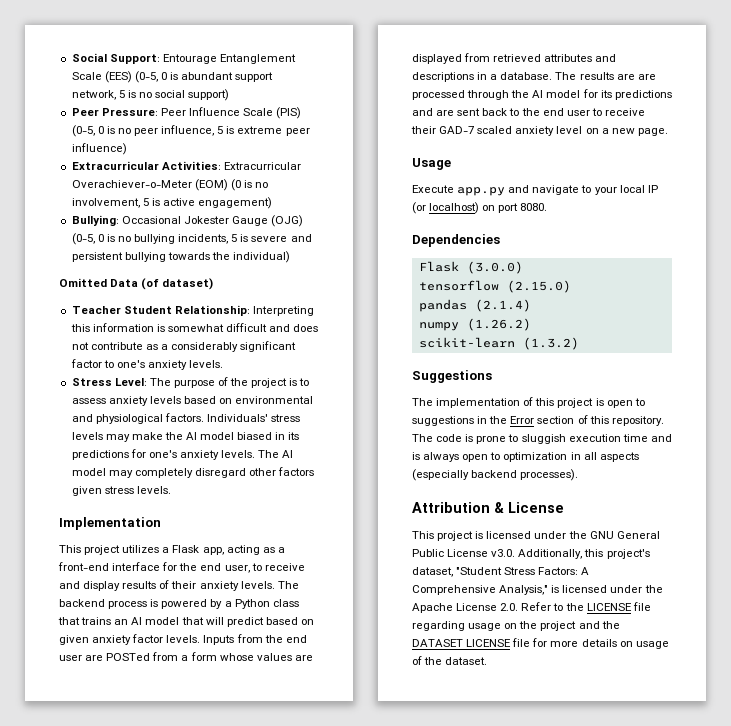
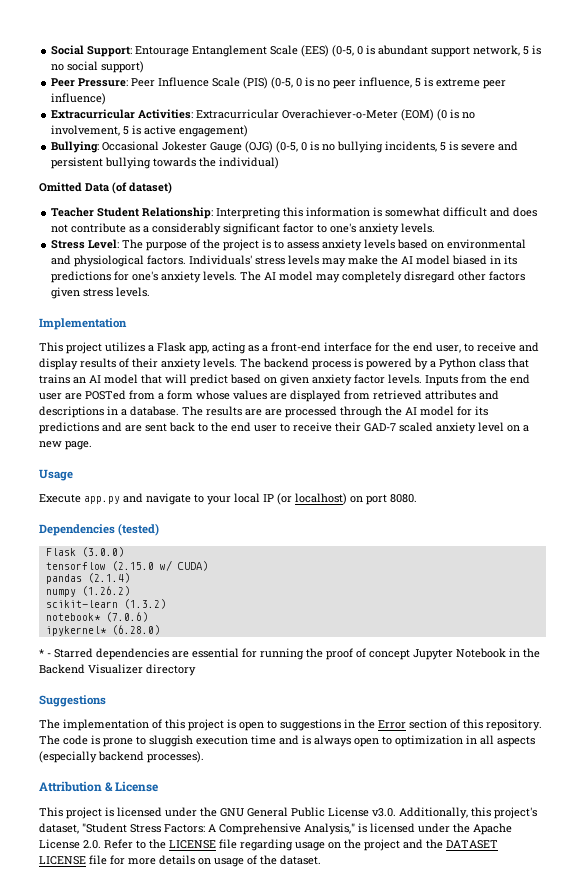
- Dependencies
+ Dependencies (tested)
- tensorflow (2.15.0)
+ tensorflow (2.15.0 w/ CUDA)
+ notebook* (7.0.6)
+ ipykernel* (6.28.0)
+ * - Starred dependencies are essential for running the proof of concept Jupyter Notebook in the Backend Visualizer directory

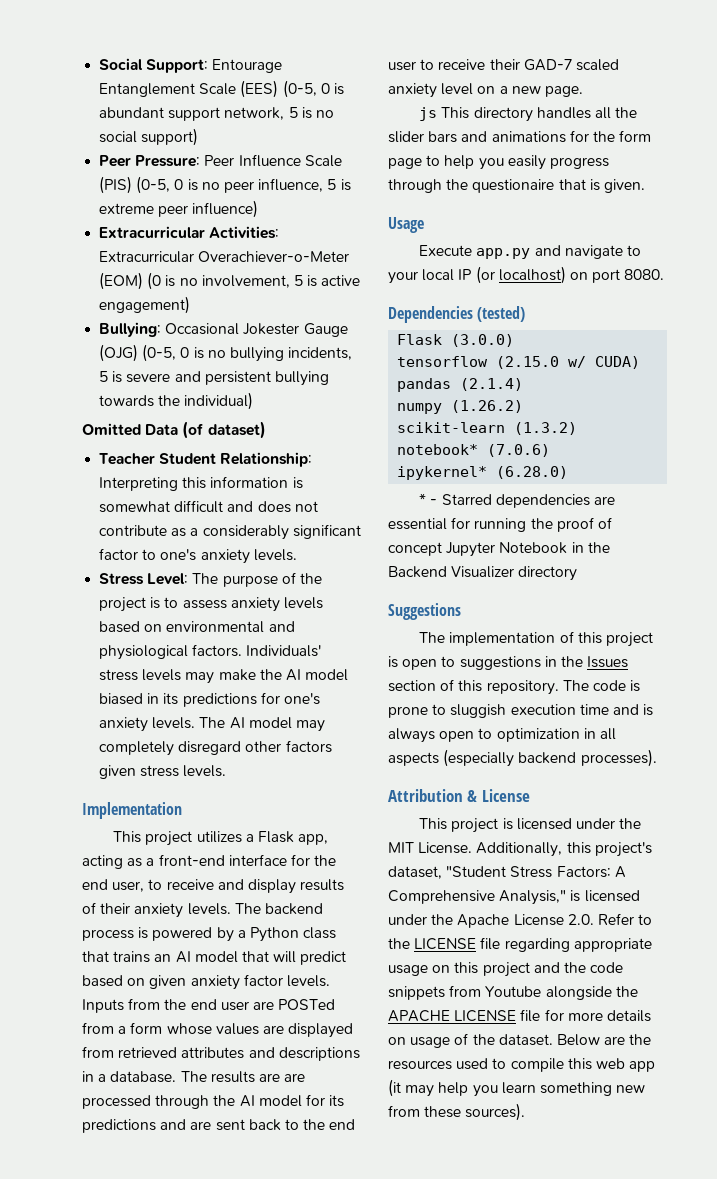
+ js This directory handles all the slider bars and animations for the form page to help you easily progress through the questionaire that is given.
- The implementation of this project is open to suggestions in the Error section of this repository.
+ The implementation of this project is open to suggestions in the Issues section of this repository.
- This project is licensed under the GNU General Public License v3.0. Additionally, this project's dataset, "Student Stress Factors: A Comprehensive Analysis," is licensed under the Apache License 2.0. Refer to the LICENSE file regarding usage on the project and the DATASET LICENSE file for more details on usage of the dataset.
+ This project is licensed under the MIT License. Additionally, this project's dataset, "Student Stress Factors: A Comprehensive Analysis," is licensed under the Apache License 2.0. Refer to the LICENSE file regarding appropriate usage on this project and the code snippets from Youtube alongside the APACHE LICENSE file for more details on usage of the dataset.
+ Below are the resources used to compile this web app (it may help you learn something new from these sources).

